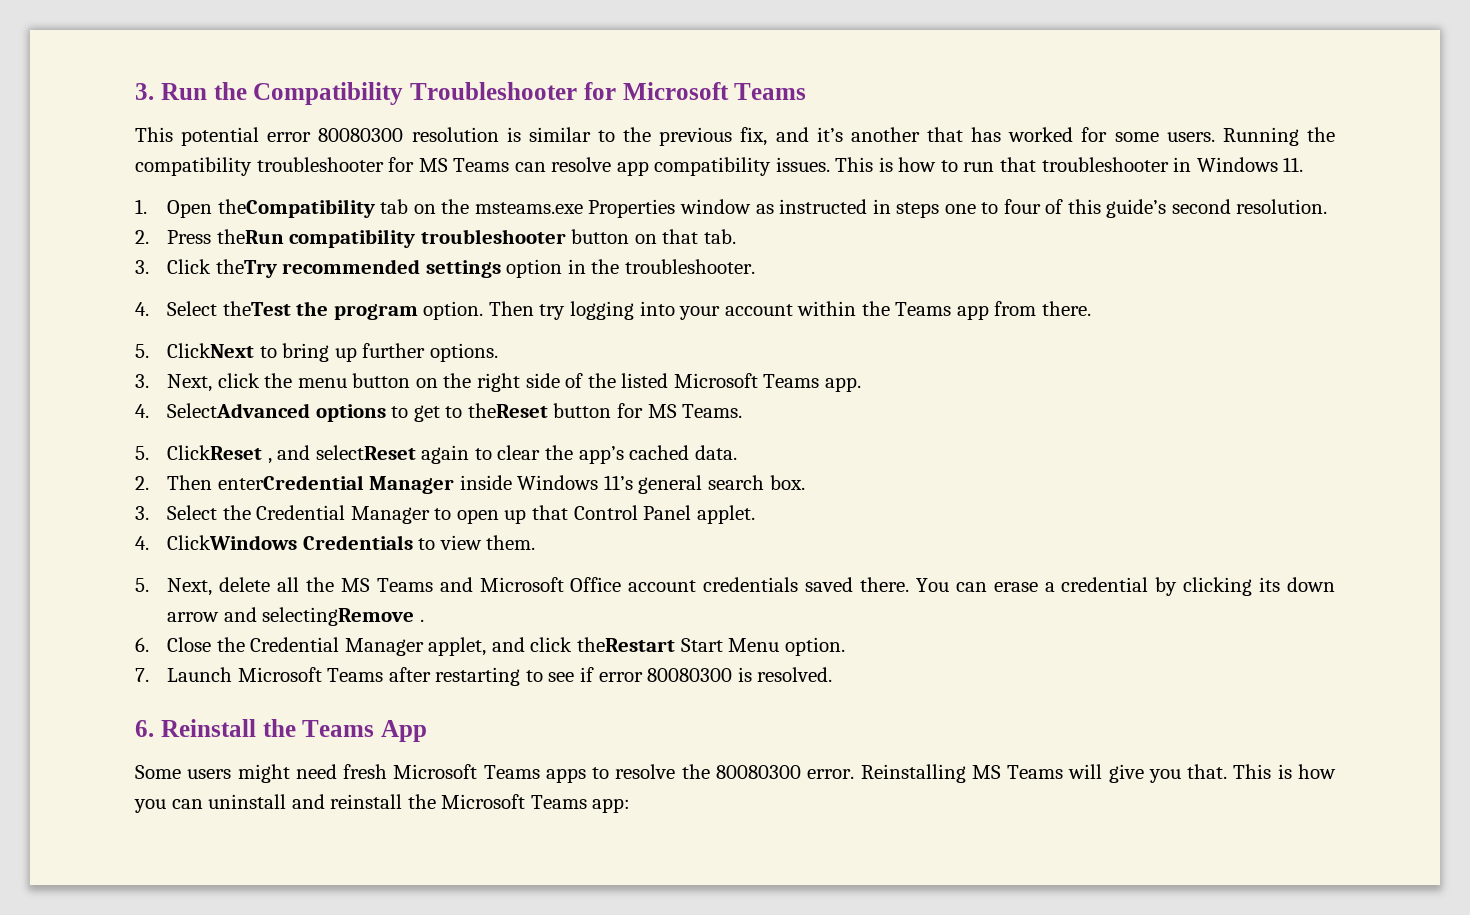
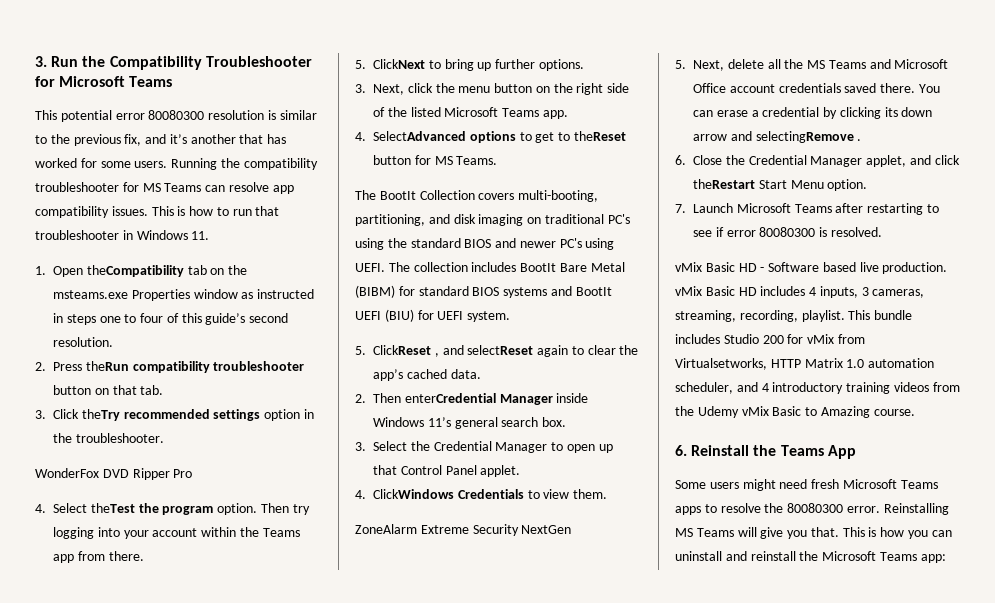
+ WonderFox DVD Ripper Pro
+ The BootIt Collection covers multi-booting, partitioning, and disk imaging on traditional PC's using the standard BIOS and newer PC's using UEFI. The collection includes BootIt Bare Metal (BIBM) for standard BIOS systems and BootIt UEFI (BIU) for UEFI system.
+ ZoneAlarm Extreme Security NextGen
+ vMix Basic HD - Software based live production. vMix Basic HD includes 4 inputs, 3 cameras, streaming, recording, playlist. This bundle includes Studio 200 for vMix from Virtualsetworks, HTTP Matrix 1.0 automation scheduler, and 4 introductory training videos from the Udemy vMix Basic to Amazing course.

